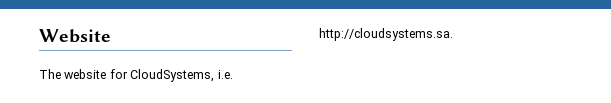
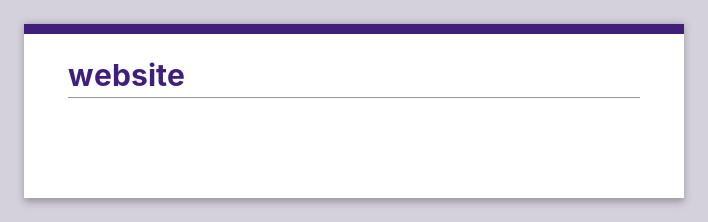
- Website
- The website for CloudSystems, i.e. http://cloudsystems.sa.
+ website

